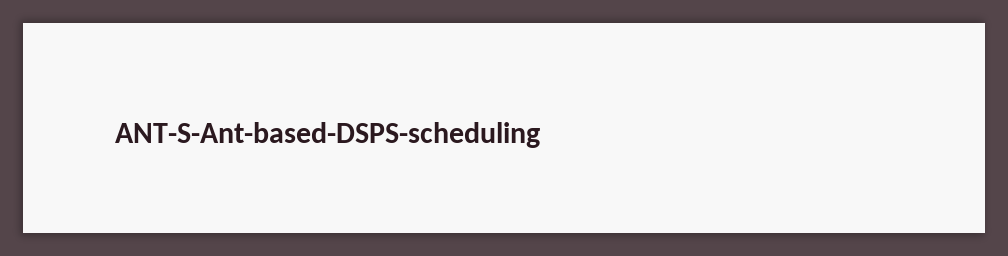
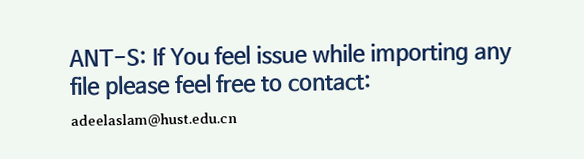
- ANT-S-Ant-based-DSPS-scheduling
+ ANT-S: If You feel issue while importing any file please feel free to contact:
+ adeelaslam@hust.edu.cn

